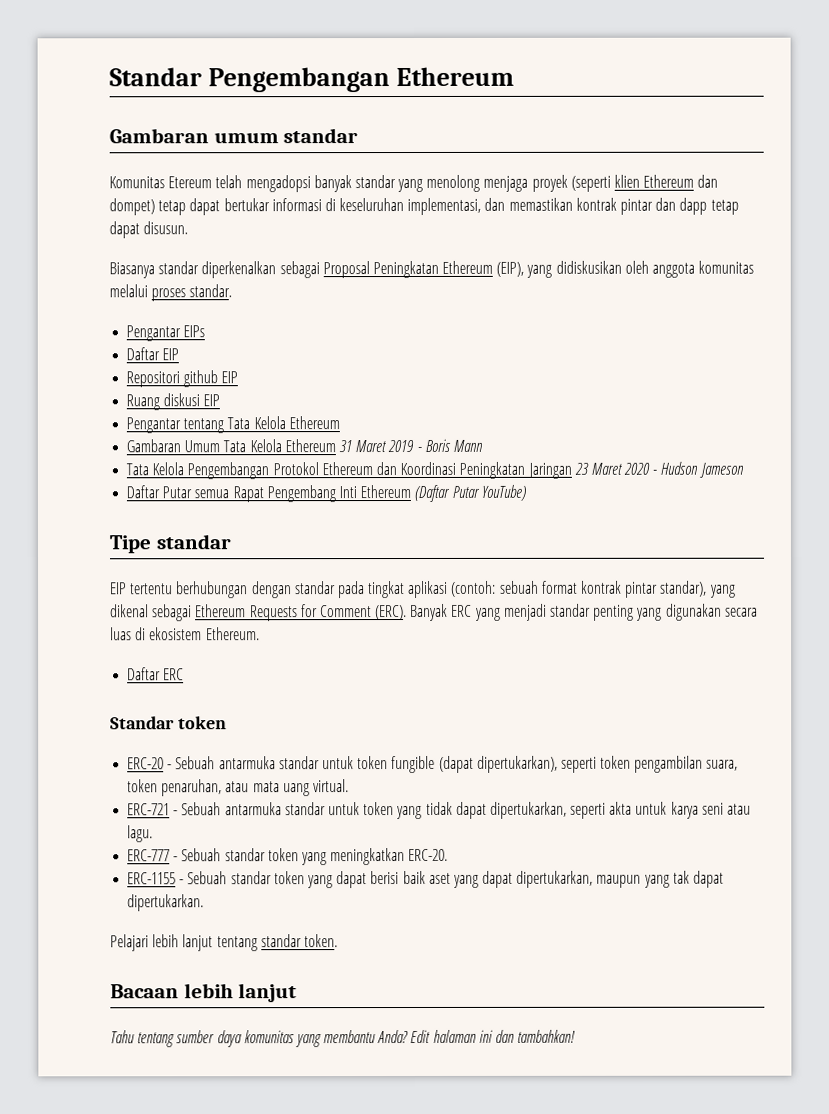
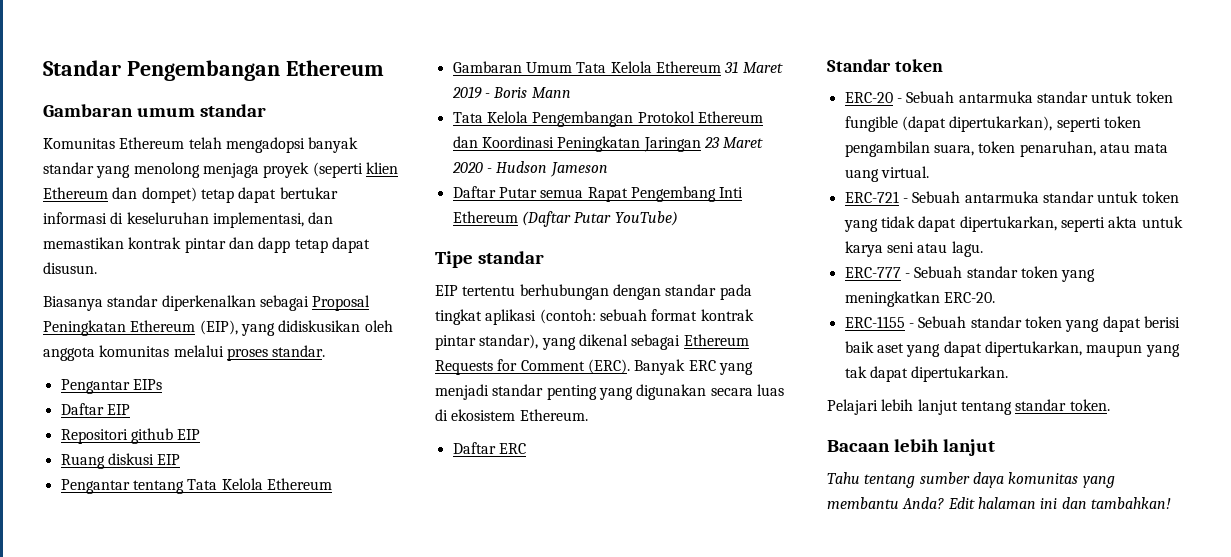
- Komunitas Etereum telah mengadopsi banyak standar yang menolong menjaga proyek (seperti klien Ethereum dan dompet) tetap dapat bertukar informasi di keseluruhan implementasi, dan memastikan kontrak pintar dan dapp tetap dapat disusun.
+ Komunitas Ethereum telah mengadopsi banyak standar yang menolong menjaga proyek (seperti klien Ethereum dan dompet) tetap dapat bertukar informasi di keseluruhan implementasi, dan memastikan kontrak pintar dan dapp tetap dapat disusun.

